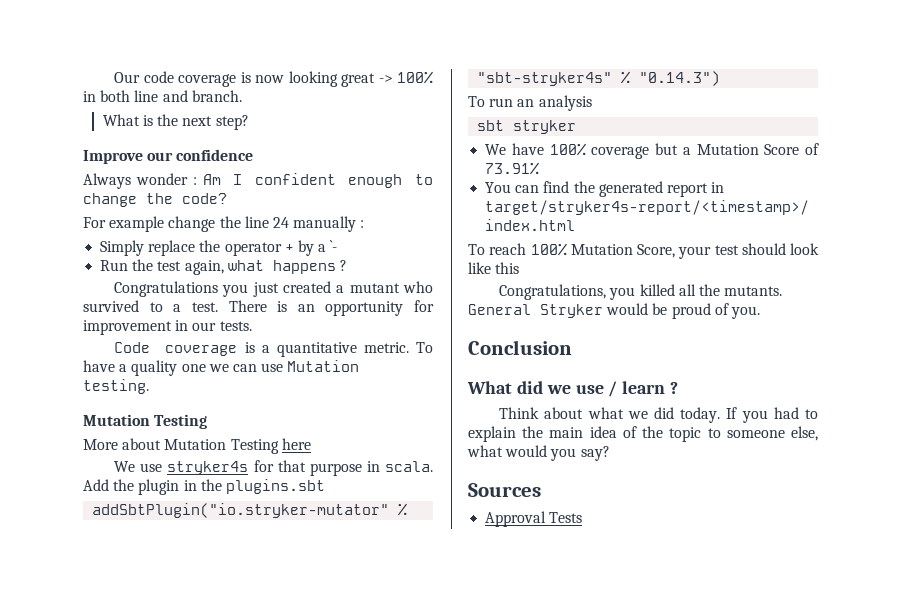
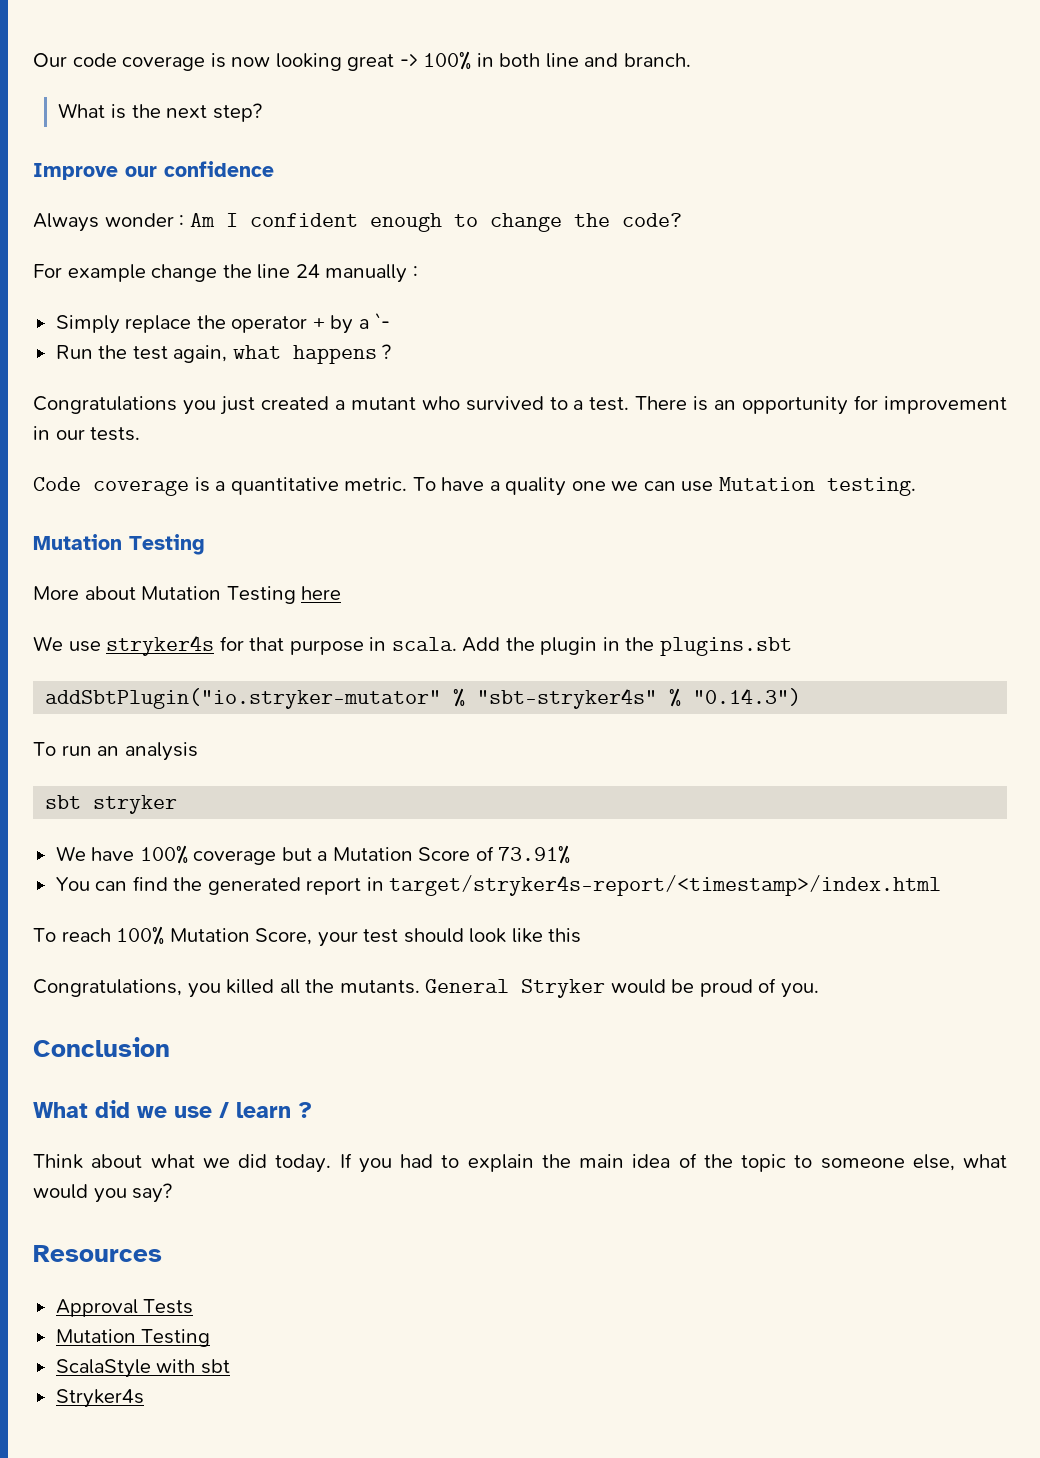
- Sources
+ Resources
  Approval Tests
+ Mutation Testing
+ ScalaStyle with sbt
+ Stryker4s

